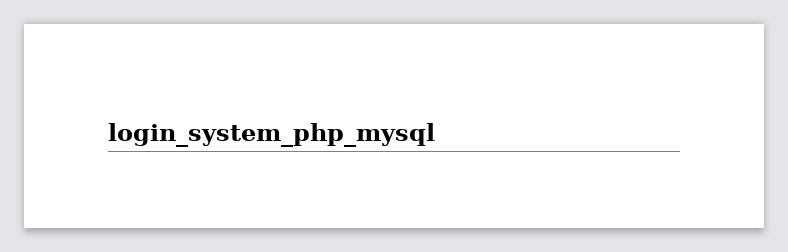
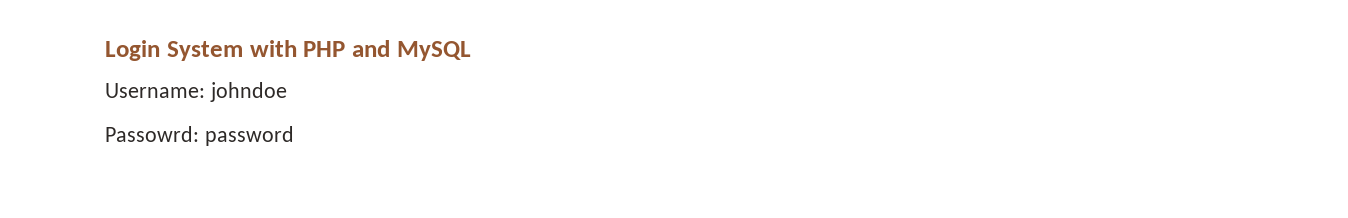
- login_system_php_mysql
+ Login System with PHP and MySQL
+ Username: johndoe
+ Passowrd: password

